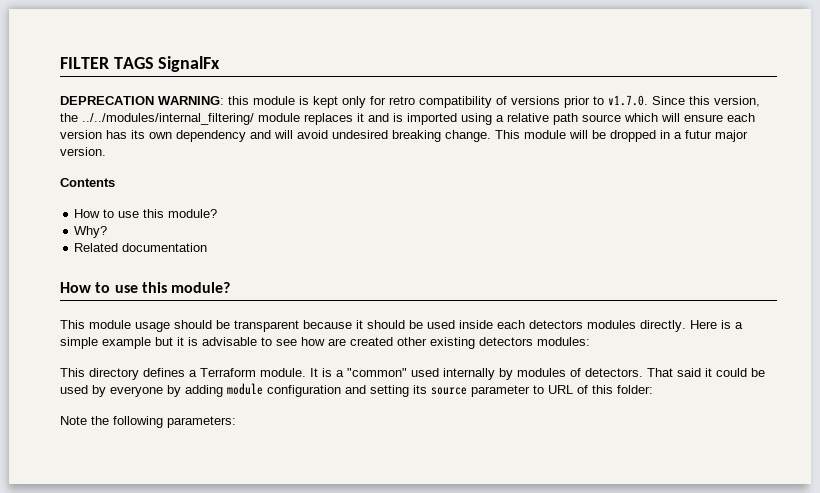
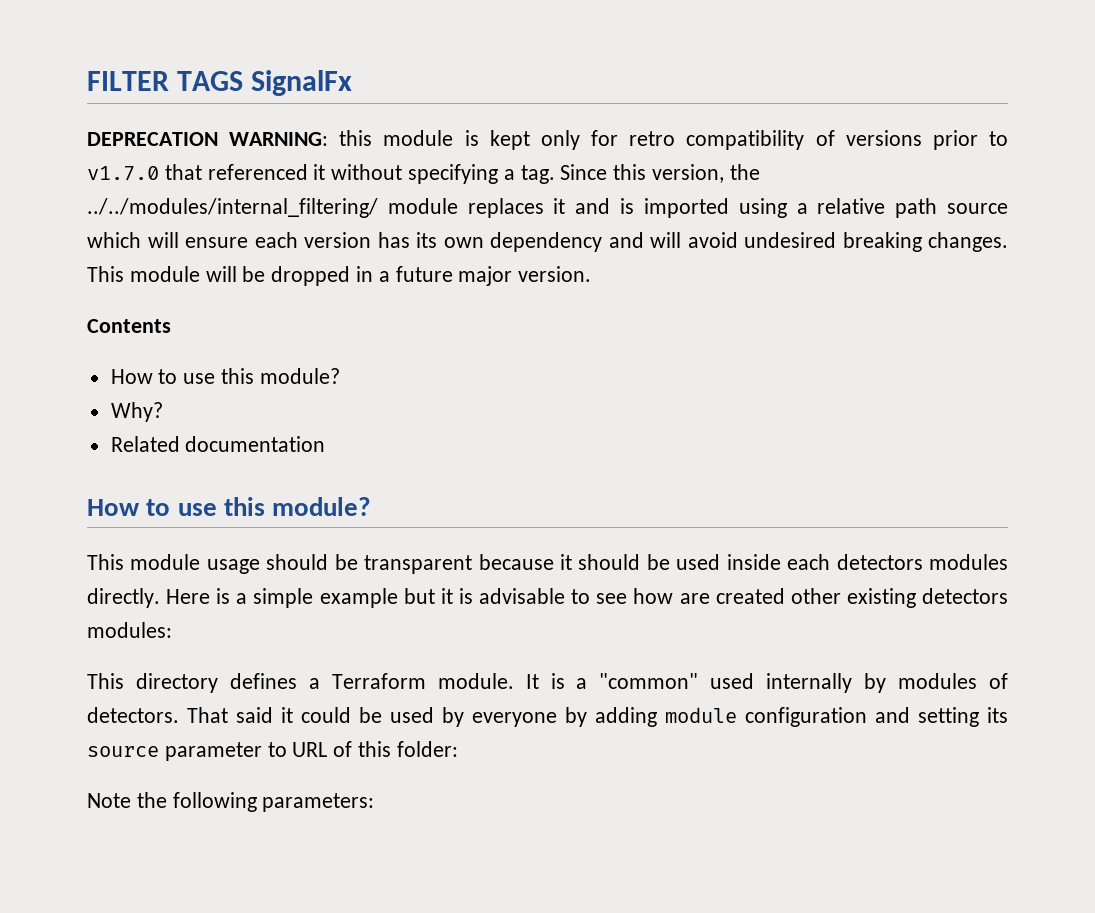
- DEPRECATION WARNING: this module is kept only for retro compatibility of versions prior to v1.7.0. Since this version, the ../../modules/internal_filtering/ module replaces it and is imported using a relative path source which will ensure each version has its own dependency and will avoid undesired breaking change.
+ DEPRECATION WARNING: this module is kept only for retro compatibility of versions prior to v1.7.0 that referenced it without specifying a tag. Since this version, the ../../modules/internal_filtering/ module replaces it and is imported using a relative path source which will ensure each version has its own dependency and will avoid undesired breaking changes.
- This module will be dropped in a futur major version.
+ This module will be dropped in a future major version.

